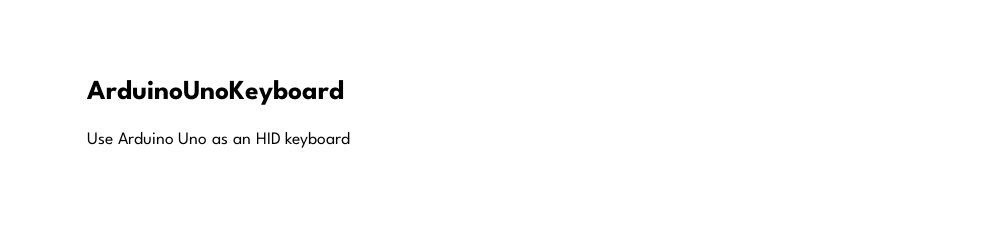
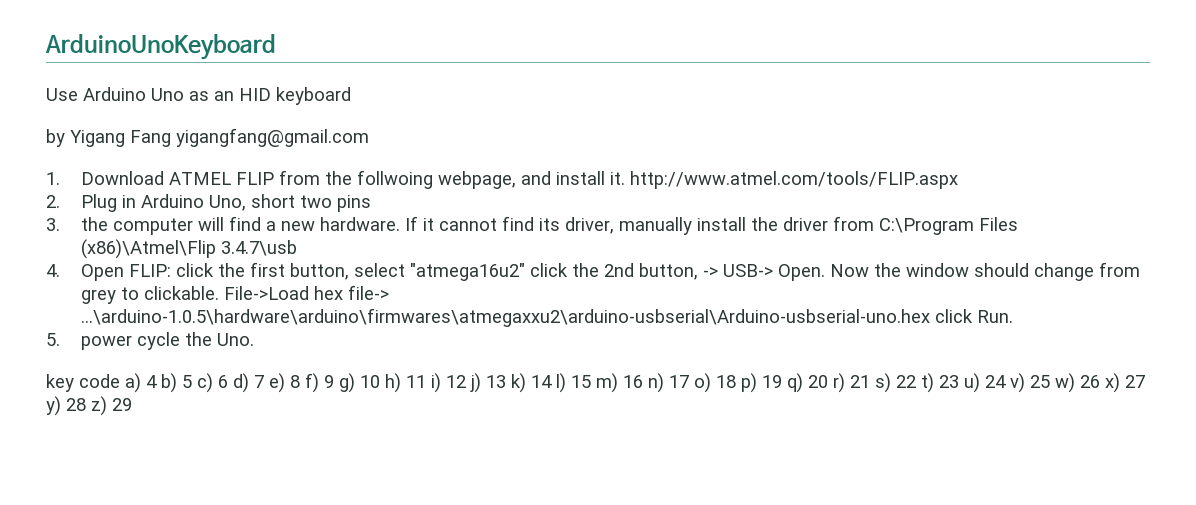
+ by Yigang Fang yigangfang@gmail.com
+ 1. Download ATMEL FLIP from the follwoing webpage, and install it. http://www.atmel.com/tools/FLIP.aspx
+ 2. Plug in Arduino Uno, short two pins
+ 3. the computer will find a new hardware. If it cannot find its driver, manually install the driver from C:\Program Files (x86)\Atmel\Flip 3.4.7\usb
+ 4. Open FLIP: click the first button, select "atmega16u2" click the 2nd button, -> USB-> Open. Now the window should change from grey to clickable. File->Load hex file-> ...\arduino-1.0.5\hardware\arduino\firmwares\atmegaxxu2\arduino-usbserial\Arduino-usbserial-uno.hex click Run.
+ 5. power cycle the Uno.
+ key code a) 4 b) 5 c) 6 d) 7 e) 8 f) 9 g) 10 h) 11 i) 12 j) 13 k) 14 l) 15 m) 16 n) 17 o) 18 p) 19 q) 20 r) 21 s) 22 t) 23 u) 24 v) 25 w) 26 x) 27 y) 28 z) 29

